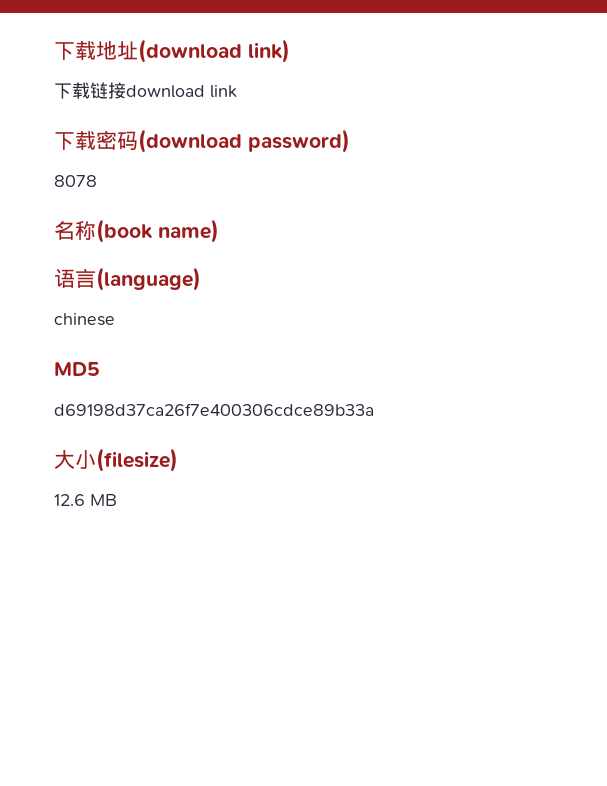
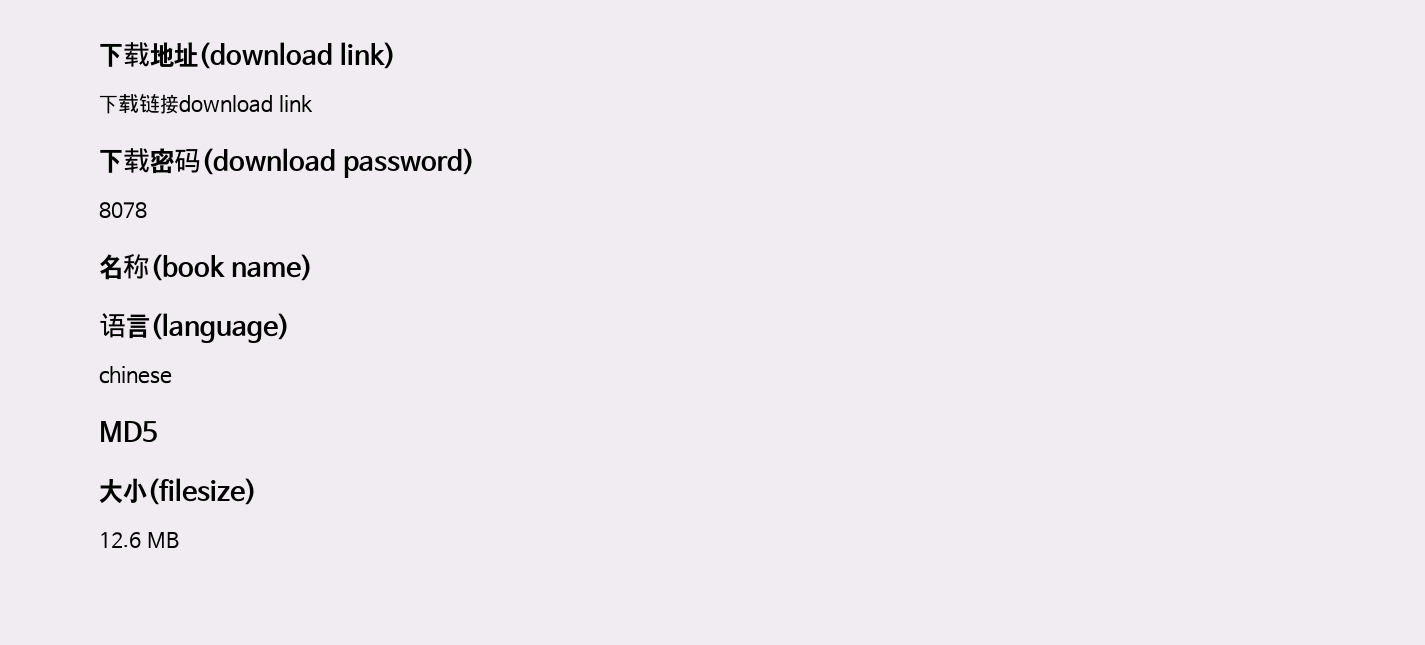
- d69198d37ca26f7e400306cdce89b33a

